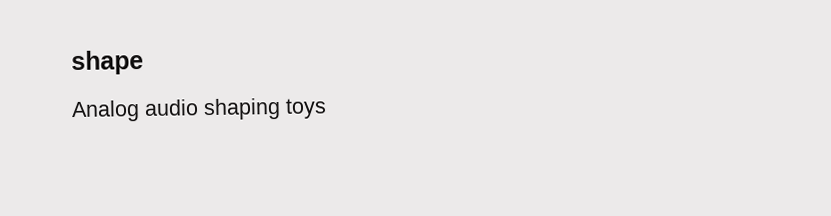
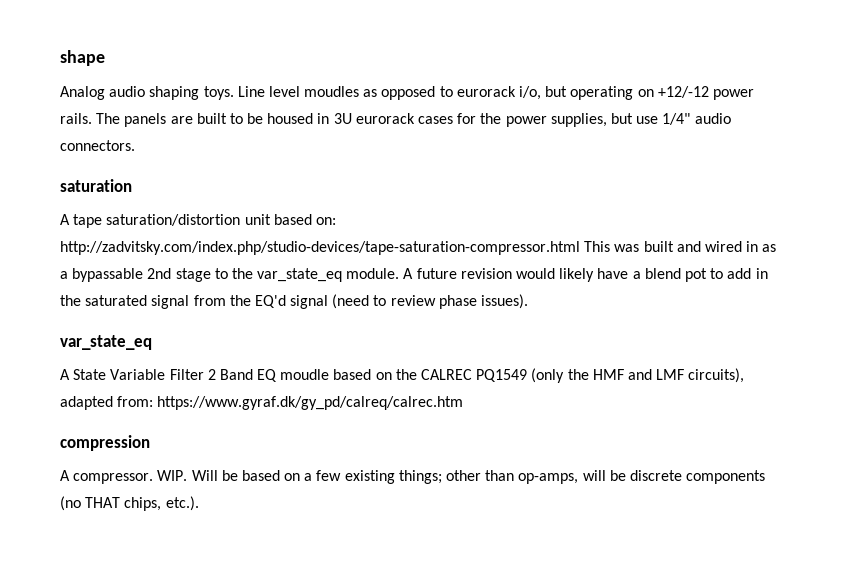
- Analog audio shaping toys
+ Analog audio shaping toys. Line level moudles as opposed to eurorack i/o, but operating on +12/-12 power rails. The panels are built to be housed in 3U eurorack cases for the power supplies, but use 1/4" audio connectors.
+ saturation
+ A tape saturation/distortion unit based on: http://zadvitsky.com/index.php/studio-devices/tape-saturation-compressor.html This was built and wired in as a bypassable 2nd stage to the var_state_eq module. A future revision would likely have a blend pot to add in the saturated signal from the EQ'd signal (need to review phase issues).
+ var_state_eq
+ A State Variable Filter 2 Band EQ moudle based on the CALREC PQ1549 (only the HMF and LMF circuits), adapted from: https://www.gyraf.dk/gy_pd/calreq/calrec.htm
+ compression
+ A compressor. WIP. Will be based on a few existing things; other than op-amps, will be discrete components (no THAT chips, etc.).

